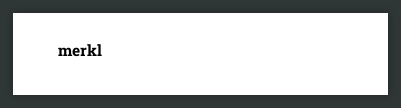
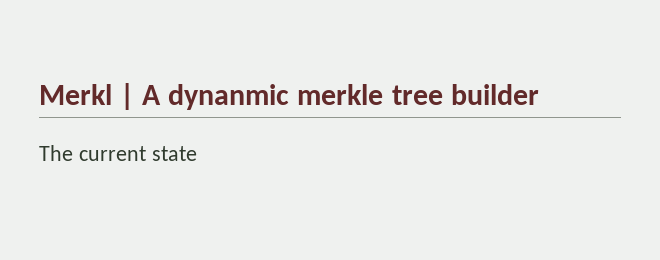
- merkl
+ Merkl | A dynanmic merkle tree builder
+ The current state

